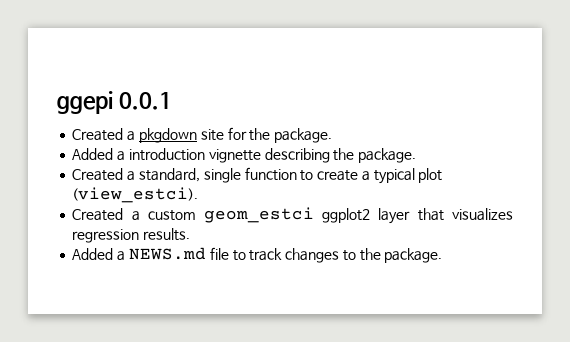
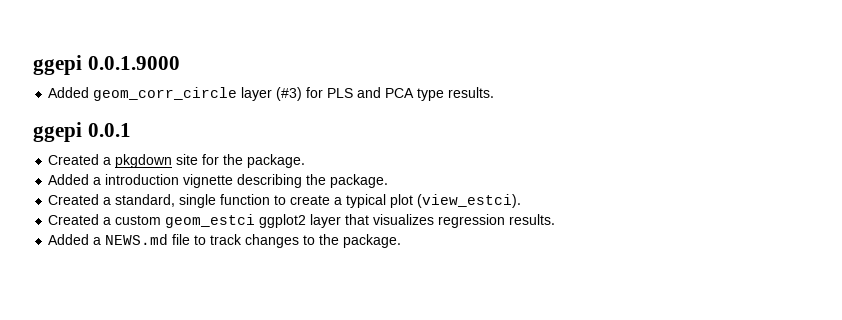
+ ggepi 0.0.1.9000
+ Added geom_corr_circle layer (#3) for PLS and PCA type results.

